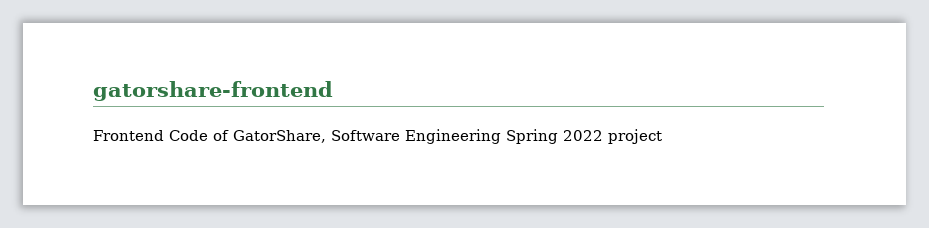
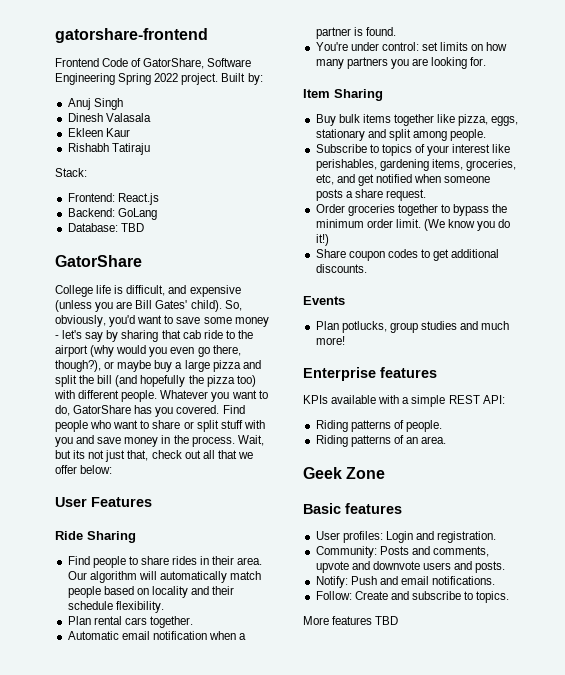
- Frontend Code of GatorShare, Software Engineering Spring 2022 project
+ Frontend Code of GatorShare, Software Engineering Spring 2022 project. Built by:
+ Anuj Singh
+ Dinesh Valasala
+ Ekleen Kaur
+ Rishabh Tatiraju
+ Stack:
+ Frontend: React.js
+ Backend: GoLang
+ Database: TBD
+ GatorShare
+ College life is difficult, and expensive (unless you are Bill Gates' child). So, obviously, you'd want to save some money - let's say by sharing that cab ride to the airport (why would you even go there, though?), or maybe buy a large pizza and split the bill (and hopefully the pizza too) with different people. Whatever you want to do, GatorShare has you covered. Find people who want to share or split stuff with you and save money in the process. Wait, but its not just that, check out all that we offer below:
+ User Features
+ Ride Sharing
+ Find people to share rides in their area. Our algorithm will automatically match people based on locality and their schedule flexibility.
+ Plan rental cars together.
+ Automatic email notification when a partner is found.
+ You're under control: set limits on how many partners you are looking for.
+ Item Sharing
+ Buy bulk items together like pizza, eggs, stationary and split among people.
+ Subscribe to topics of your interest like perishables, gardening items, groceries, etc, and get notified when someone posts a share request.
+ Order groceries together to bypass the minimum order limit. (We know you do it!)
+ Share coupon codes to get additional discounts.
+ Events
+ Plan potlucks, group studies and much more!
+ Enterprise features
+ KPIs available with a simple REST API:
+ Riding patterns of people.
+ Riding patterns of an area.
+ Geek Zone
+ Basic features
+ User profiles: Login and registration.
+ Community: Posts and comments, upvote and downvote users and posts.
+ Notify: Push and email notifications.
+ Follow: Create and subscribe to topics.
+ More features TBD

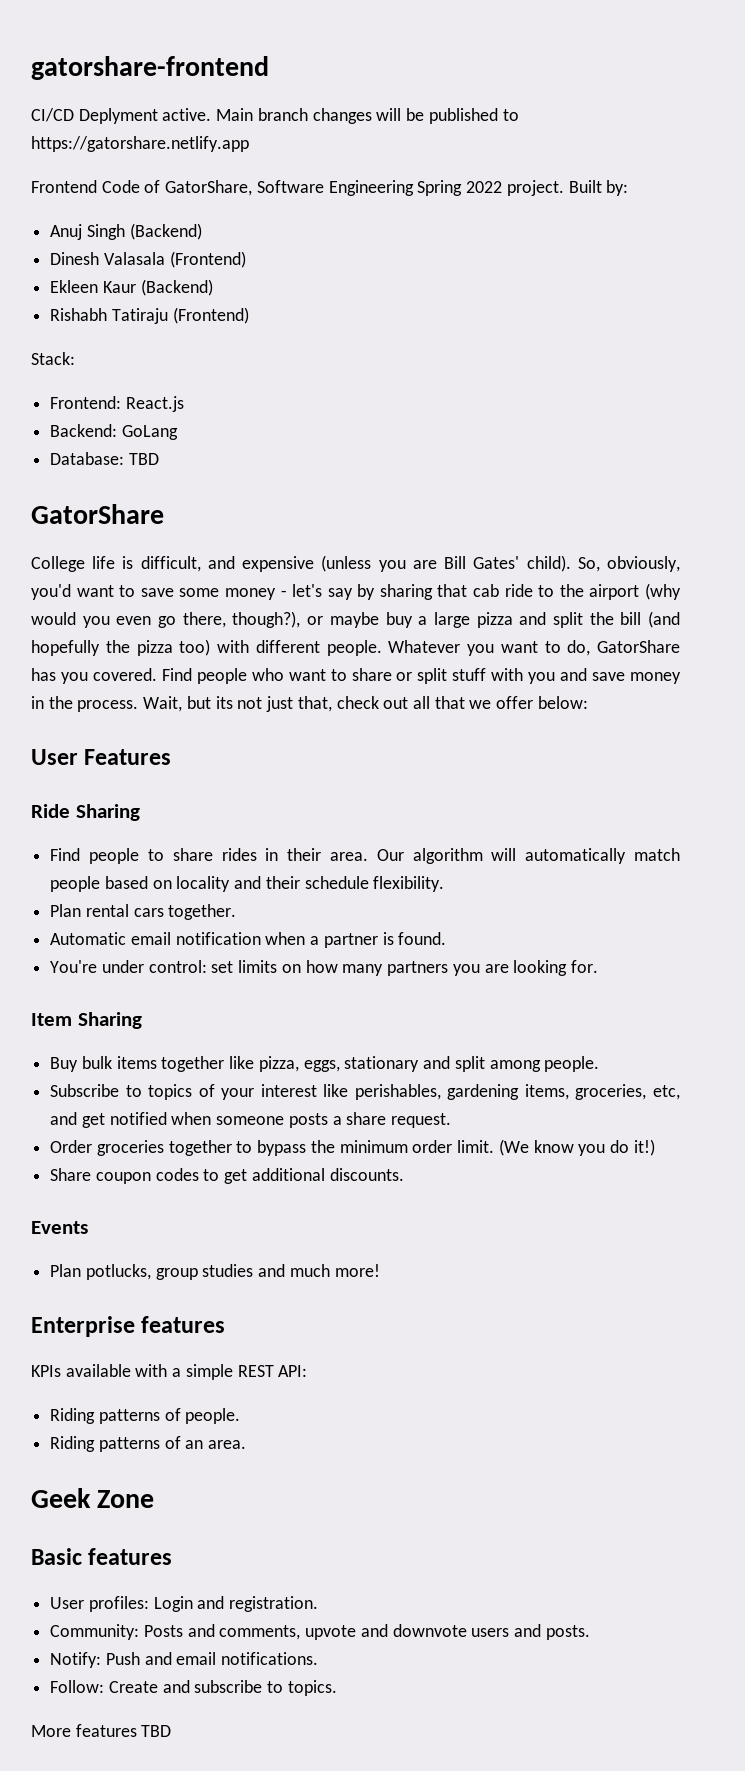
+ CI/CD Deplyment active. Main branch changes will be published to https://gatorshare.netlify.app
- Anuj Singh
+ Anuj Singh (Backend)
- Dinesh Valasala
+ Dinesh Valasala (Frontend)
- Ekleen Kaur
+ Ekleen Kaur (Backend)
- Rishabh Tatiraju
+ Rishabh Tatiraju (Frontend)

